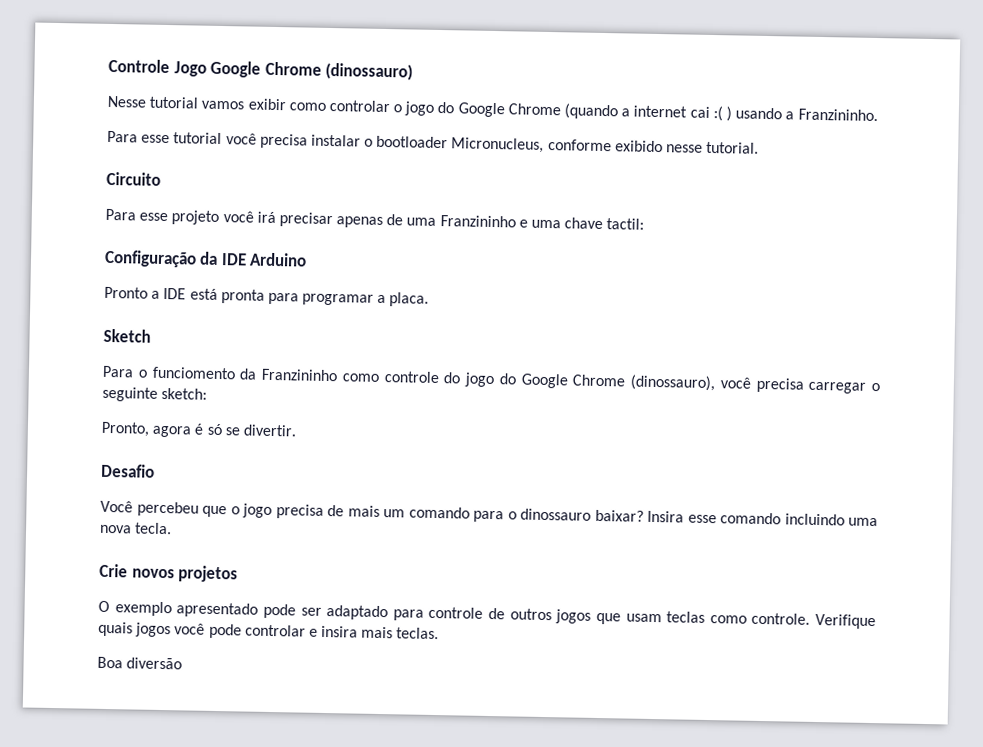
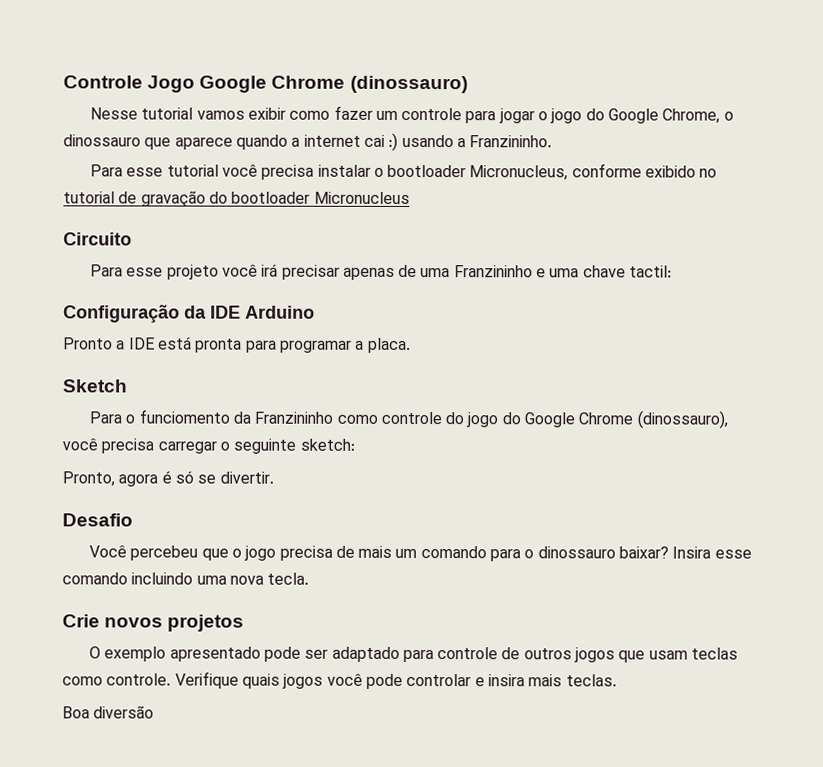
- Nesse tutorial vamos exibir como controlar o jogo do Google Chrome (quando a internet cai :( ) usando a Franzininho.
+ Nesse tutorial vamos exibir como fazer um controle para jogar o jogo do Google Chrome, o dinossauro que aparece quando a internet cai :) usando a Franzininho.
- Para esse tutorial você precisa instalar o bootloader Micronucleus, conforme exibido nesse tutorial.
+ Para esse tutorial você precisa instalar o bootloader Micronucleus, conforme exibido no tutorial de gravação do bootloader Micronucleus

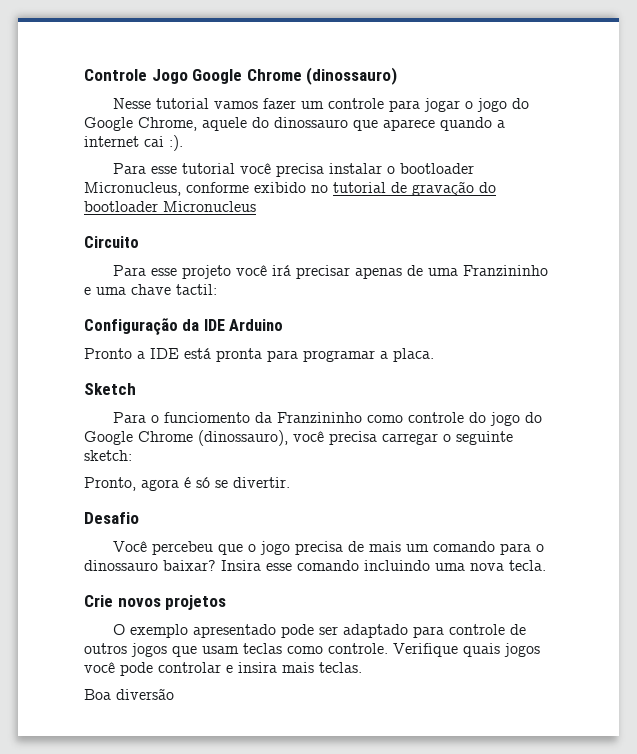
- Nesse tutorial vamos exibir como fazer um controle para jogar o jogo do Google Chrome, o dinossauro que aparece quando a internet cai :) usando a Franzininho.
+ Nesse tutorial vamos fazer um controle para jogar o jogo do Google Chrome, aquele do dinossauro que aparece quando a internet cai :).

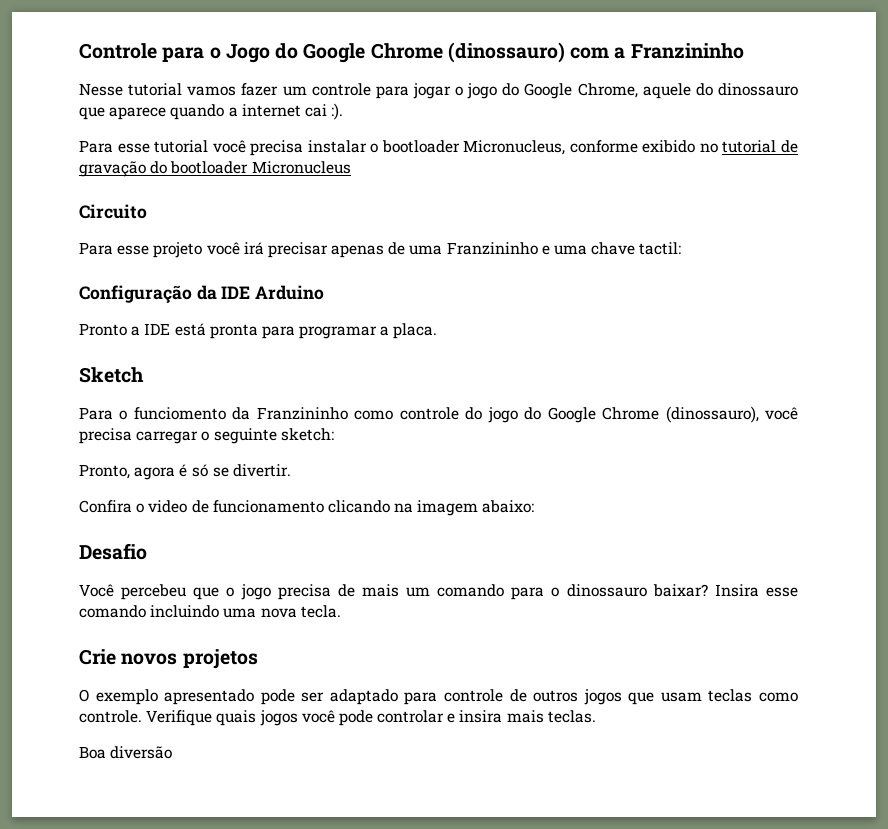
- Controle Jogo Google Chrome (dinossauro)
+ Controle para o Jogo do Google Chrome (dinossauro) com a Franzininho
+ Confira o video de funcionamento clicando na imagem abaixo:

